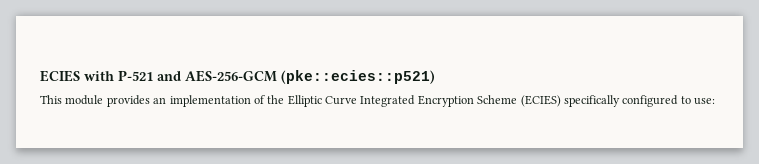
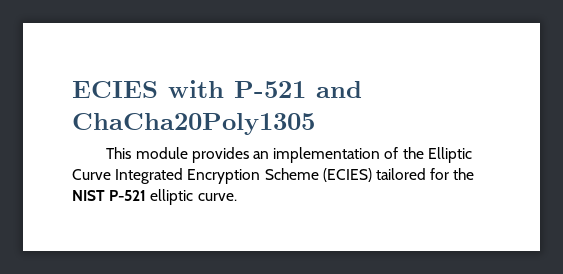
- ECIES with P-521 and AES-256-GCM (pke::ecies::p521)
+ ECIES with P-521 and ChaCha20Poly1305
- This module provides an implementation of the Elliptic Curve Integrated Encryption Scheme (ECIES) specifically configured to use:
+ This module provides an implementation of the Elliptic Curve Integrated Encryption Scheme (ECIES) tailored for the NIST P-521 elliptic curve.

